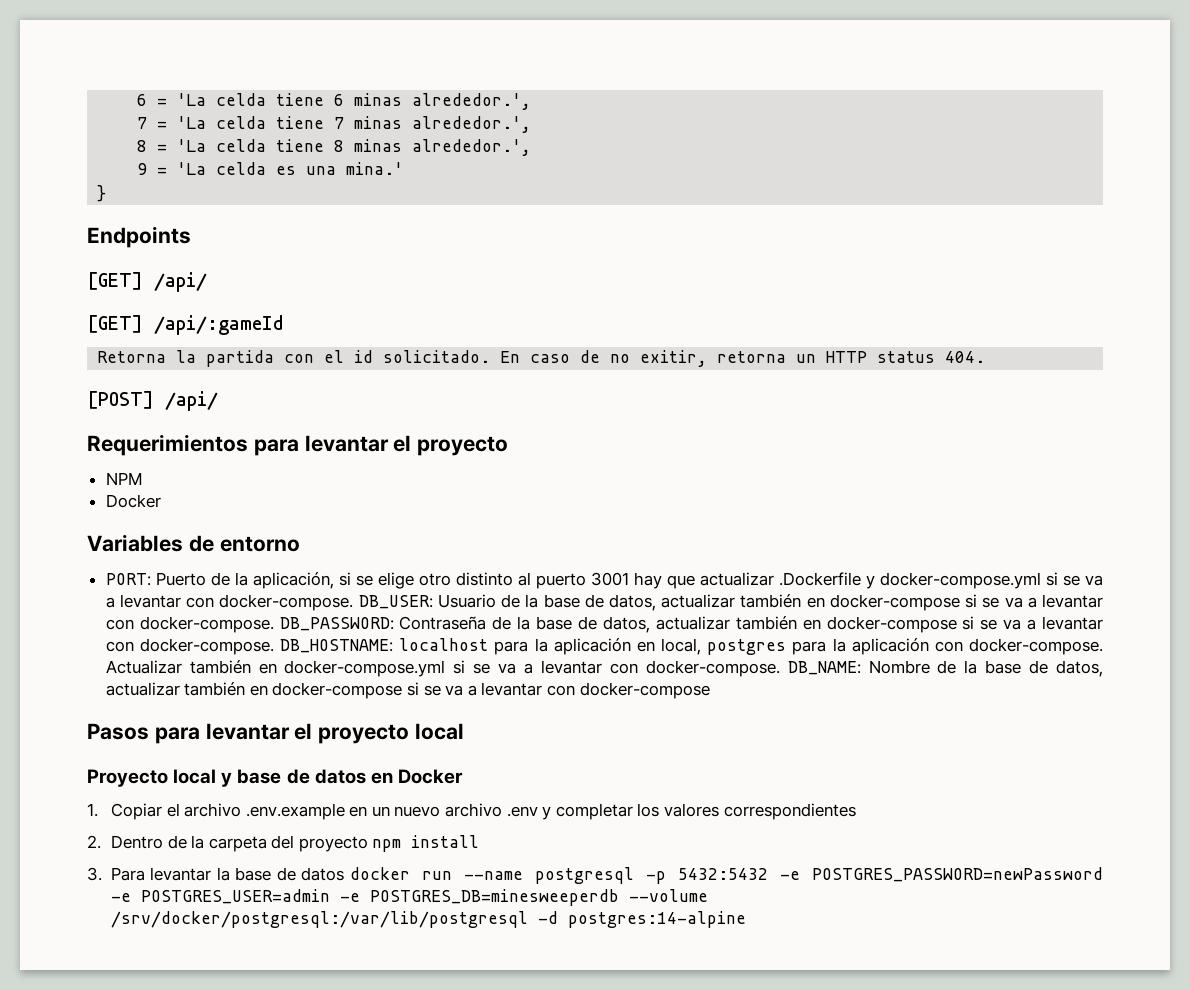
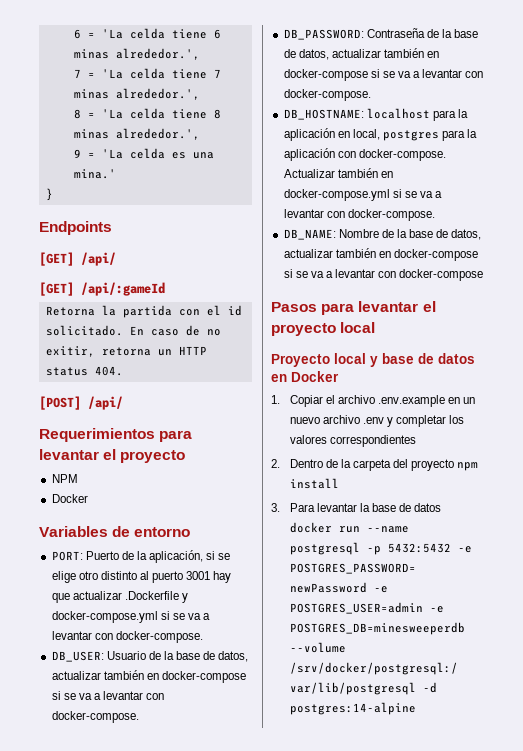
- Puerto de la aplicación, si se elige otro distinto al puerto 3001 hay que actualizar .Dockerfile y docker-compose.yml si se va a levantar con docker-compose. DB_USER:
+ Puerto de la aplicación, si se elige otro distinto al puerto 3001 hay que actualizar .Dockerfile y docker-compose.yml si se va a levantar con docker-compose.
+ DB_USER:
- Usuario de la base de datos, actualizar también en docker-compose si se va a levantar con docker-compose. DB_PASSWORD:
+ Usuario de la base de datos, actualizar también en docker-compose si se va a levantar con docker-compose.
+ DB_PASSWORD:
- Contraseña de la base de datos, actualizar también en docker-compose si se va a levantar con docker-compose. DB_HOSTNAME:
+ Contraseña de la base de datos, actualizar también en docker-compose si se va a levantar con docker-compose.
+ DB_HOSTNAME:
- Actualizar también en docker-compose.yml si se va a levantar con docker-compose. DB_NAME: Nombre de la base de datos, actualizar también en docker-compose si se va a levantar con docker-compose
+ Actualizar también en docker-compose.yml si se va a levantar con docker-compose.
+ DB_NAME: Nombre de la base de datos, actualizar también en docker-compose si se va a levantar con docker-compose

